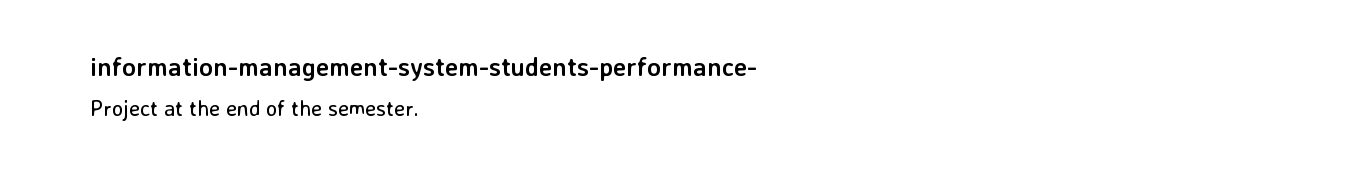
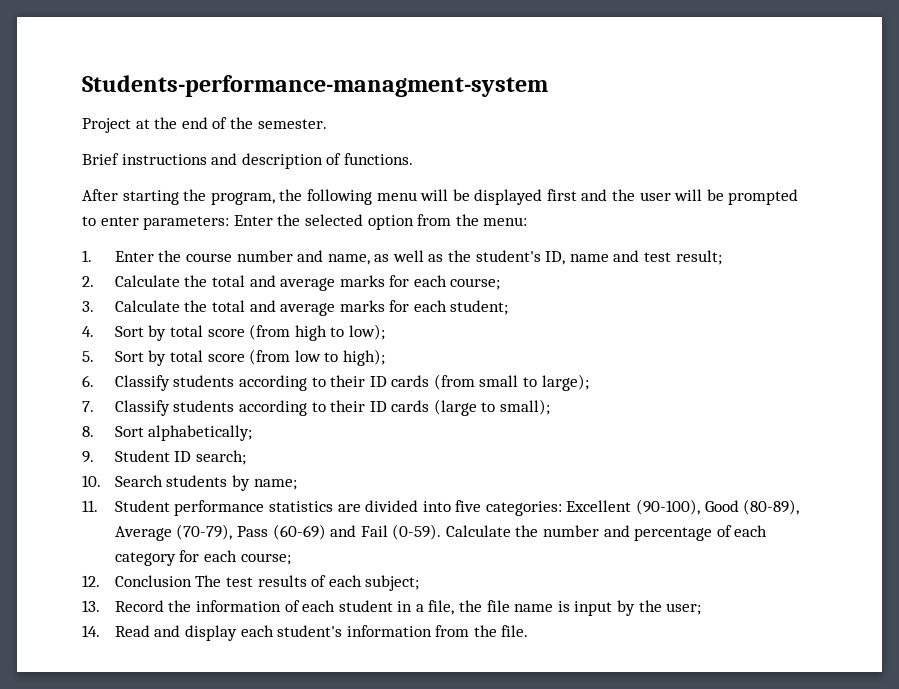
- information-management-system-students-performance-
+ Students-performance-managment-system
+ Brief instructions and description of functions.
+ After starting the program, the following menu will be displayed first and the user will be prompted to enter parameters: Enter the selected option from the menu:
+ 1. Enter the course number and name, as well as the student's ID, name and test result;
+ 2. Calculate the total and average marks for each course;
+ 3. Calculate the total and average marks for each student;
+ 4. Sort by total score (from high to low);
+ 5. Sort by total score (from low to high);
+ 6. Classify students according to their ID cards (from small to large);
+ 7. Classify students according to their ID cards (large to small);
+ 8. Sort alphabetically;
+ 9. Student ID search;
+ 10. Search students by name;
+ 11. Student performance statistics are divided into five categories: Excellent (90-100), Good (80-89), Average (70-79), Pass (60-69) and Fail (0-59). Calculate the number and percentage of each category for each course;
+ 12. Conclusion The test results of each subject;
+ 13. Record the information of each student in a file, the file name is input by the user;
+ 14. Read and display each student's information from the file.

